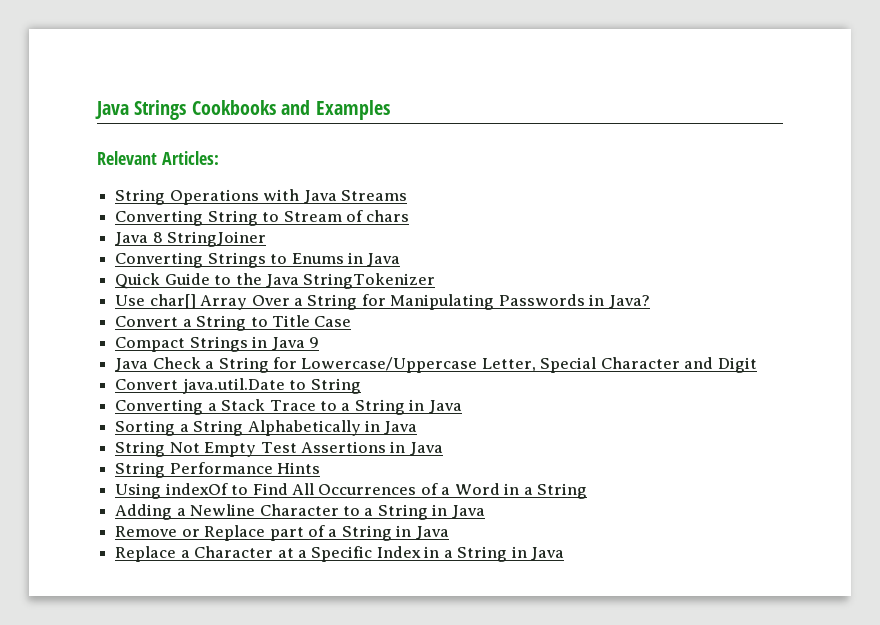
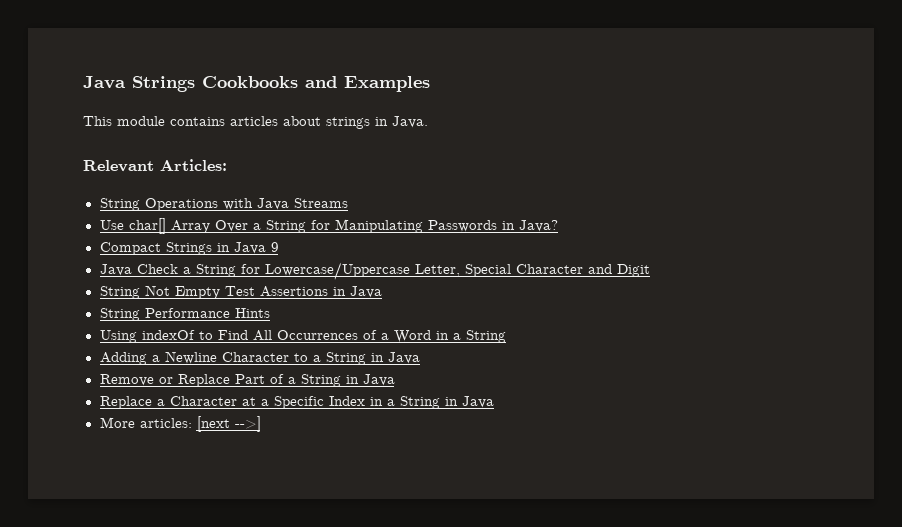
+ This module contains articles about strings in Java.
- Converting String to Stream of chars
- Java 8 StringJoiner
- Converting Strings to Enums in Java
- Quick Guide to the Java StringTokenizer
- Convert a String to Title Case
- Convert java.util.Date to String
- Converting a Stack Trace to a String in Java
- Sorting a String Alphabetically in Java
- Remove or Replace part of a String in Java
+ Remove or Replace Part of a String in Java
+ More articles: [next -->]

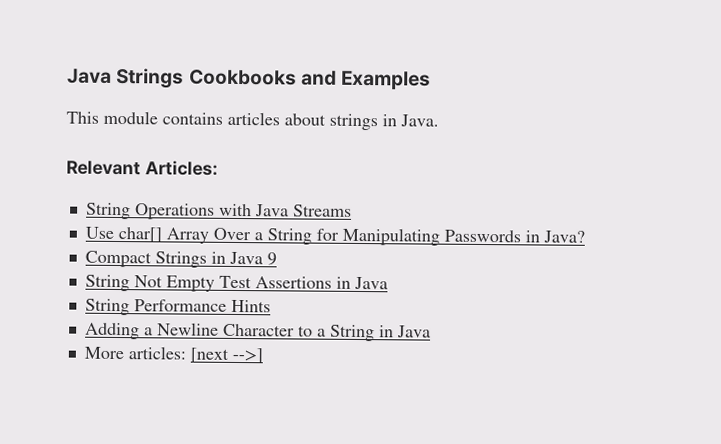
- Java Check a String for Lowercase/Uppercase Letter, Special Character and Digit
- Using indexOf to Find All Occurrences of a Word in a String
- Remove or Replace Part of a String in Java
- Replace a Character at a Specific Index in a String in Java

